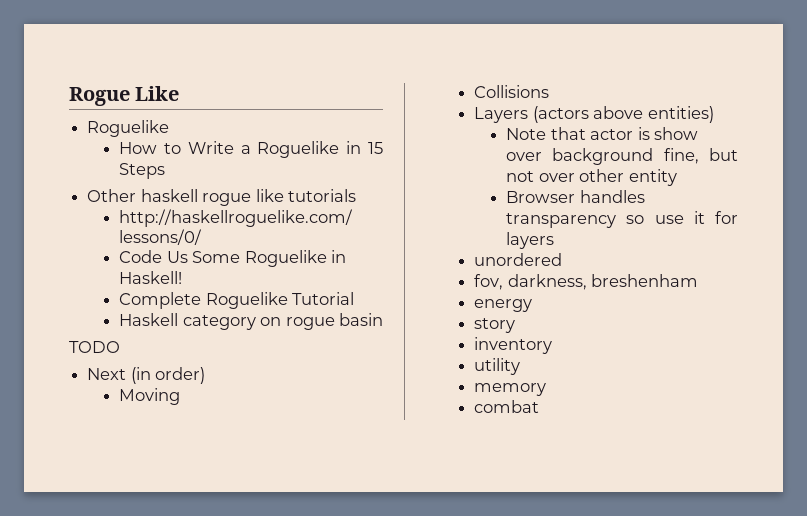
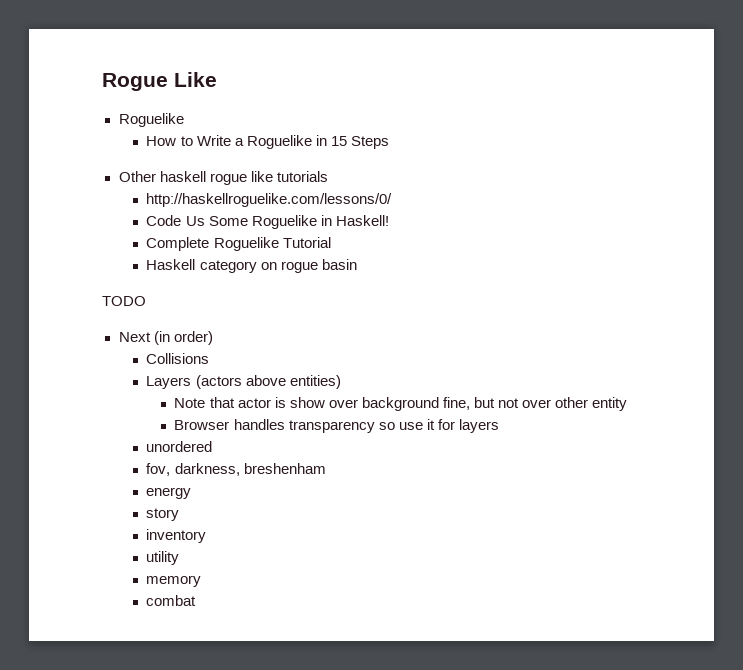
- Moving

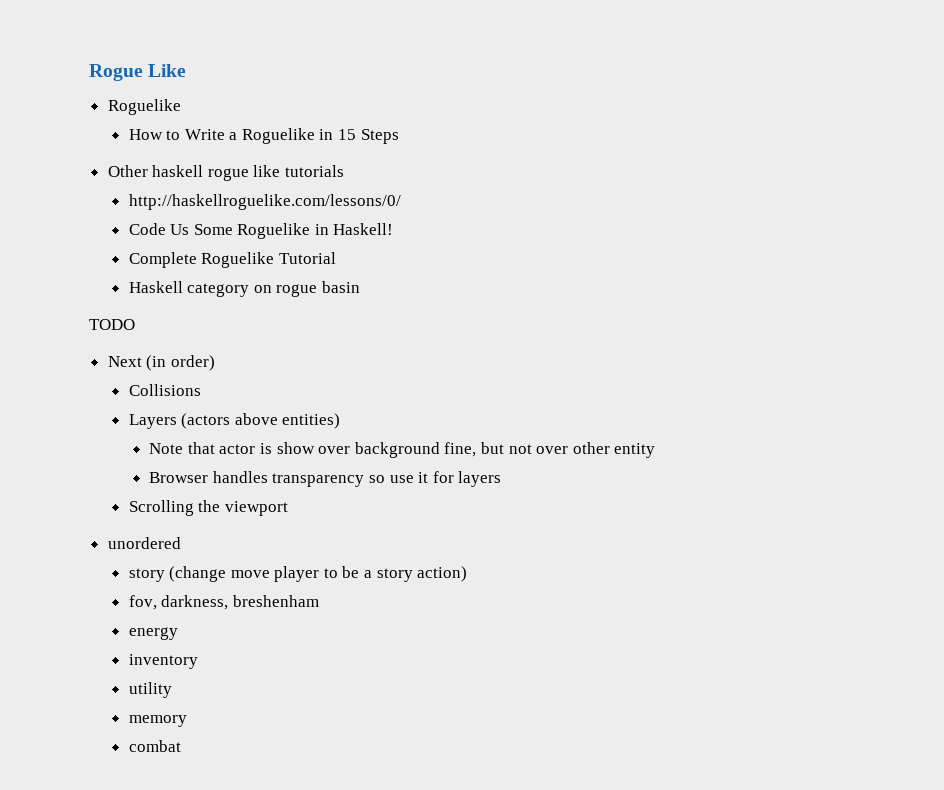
+ Scrolling the viewport
  unordered
+ story (change move player to be a story action)
- story

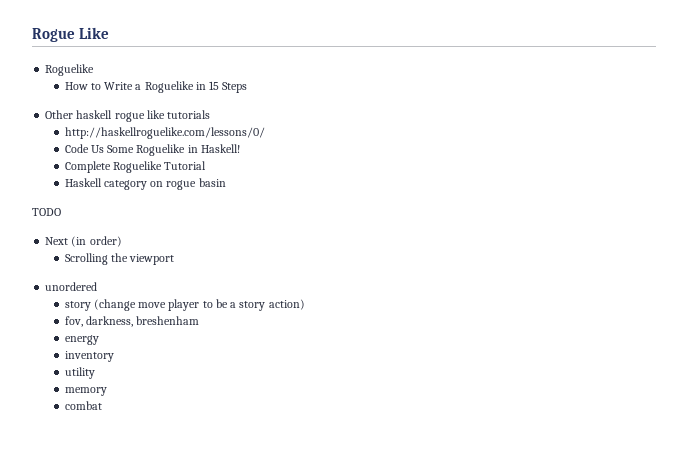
- Collisions
- Layers (actors above entities)
- Note that actor is show over background fine, but not over other entity
- Browser handles transparency so use it for layers

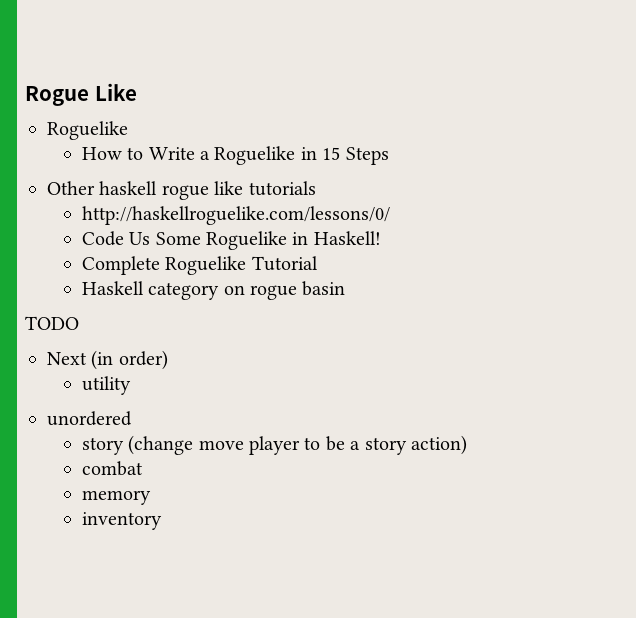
- Scrolling the viewport
+ utility
- fov, darkness, breshenham
- energy
- inventory
- utility
+ combat
- combat
+ inventory

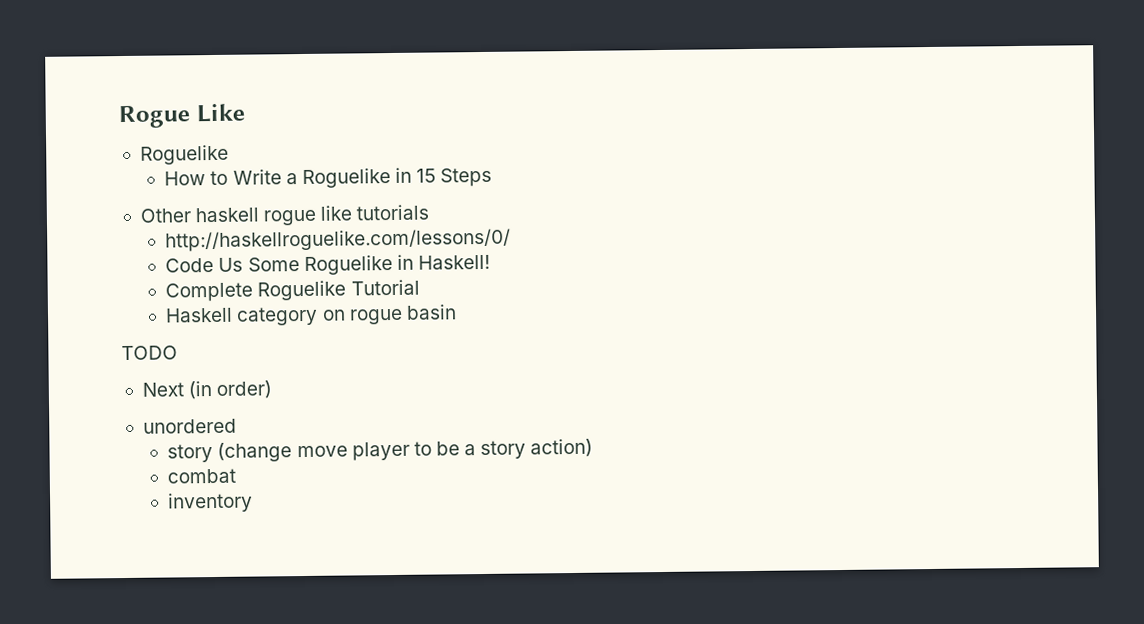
- utility
- memory

